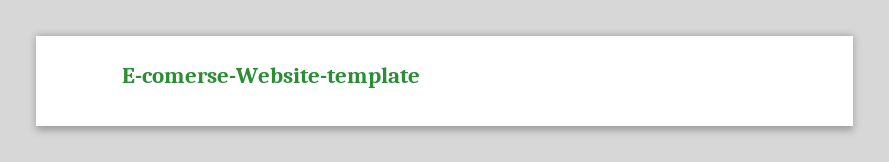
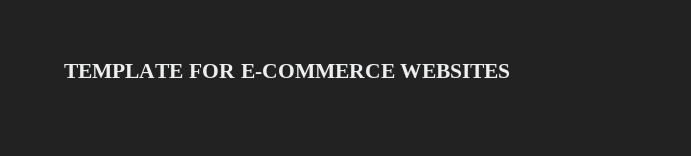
- E-comerse-Website-template
+ TEMPLATE FOR E-COMMERCE WEBSITES

